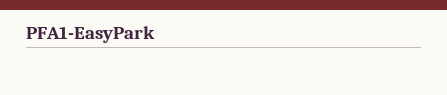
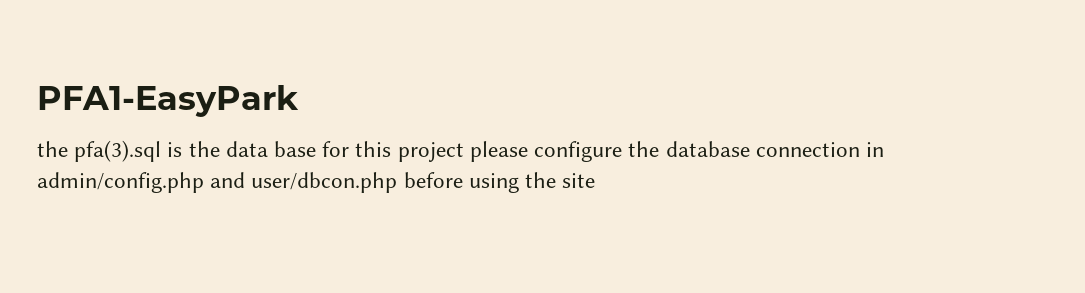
+ the pfa(3).sql is the data base for this project please configure the database connection in admin/config.php and user/dbcon.php before using the site

